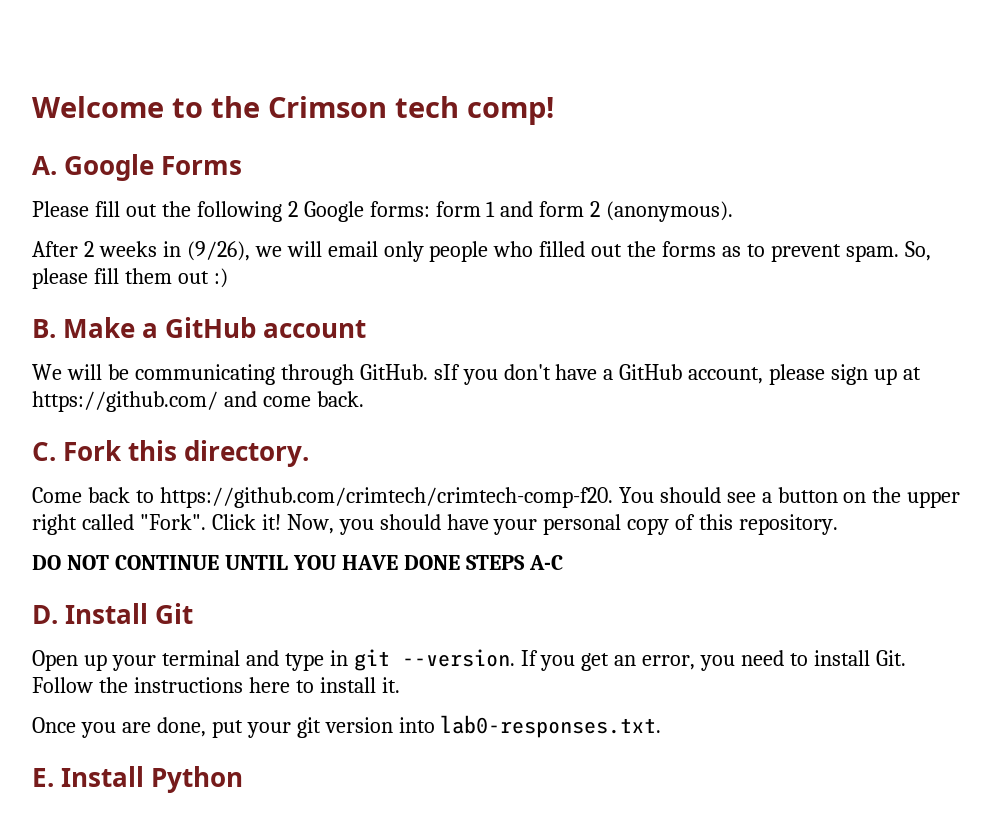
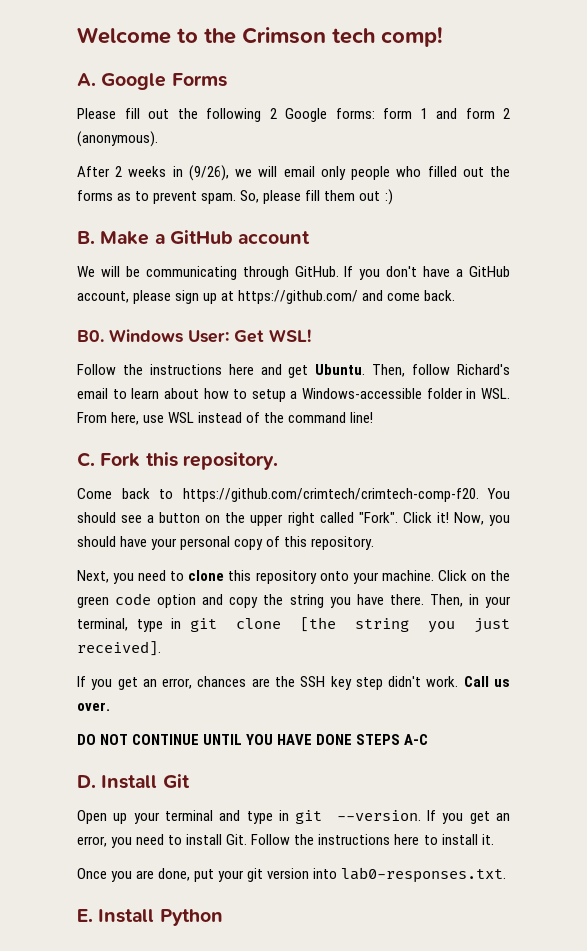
- We will be communicating through GitHub. sIf you don't have a GitHub account, please sign up at https://github.com/ and come back.
+ We will be communicating through GitHub. If you don't have a GitHub account, please sign up at https://github.com/ and come back.
+ B0. Windows User: Get WSL!
+ Follow the instructions here and get Ubuntu. Then, follow Richard's email to learn about how to setup a Windows-accessible folder in WSL. From here, use WSL instead of the command line!
- C. Fork this directory.
+ C. Fork this repository.
+ Next, you need to clone this repository onto your machine. Click on the green code option and copy the string you have there. Then, in your terminal, type in git clone [the string you just received].
+ If you get an error, chances are the SSH key step didn't work. Call us over.

